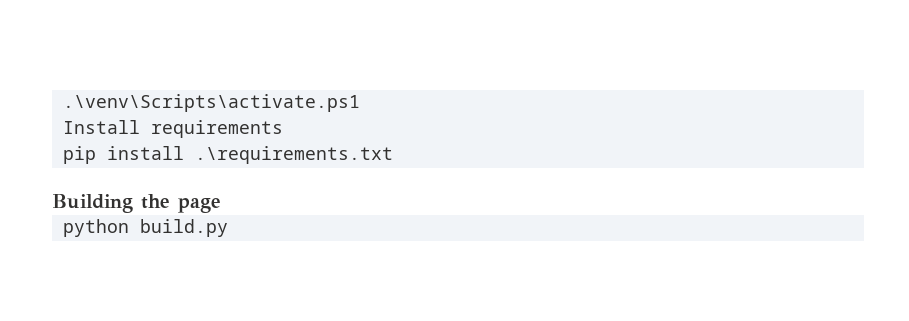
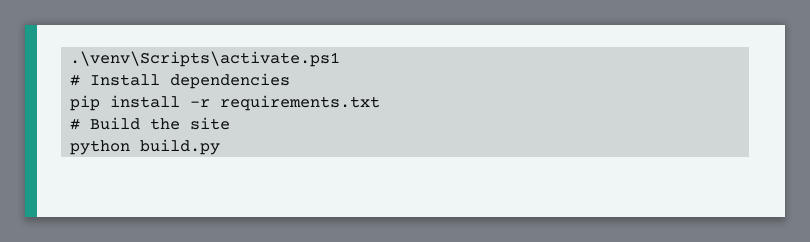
- Install requirements
+ # Install dependencies
- pip install .\requirements.txt
- Building the page
+ pip install -r requirements.txt
+ # Build the site

